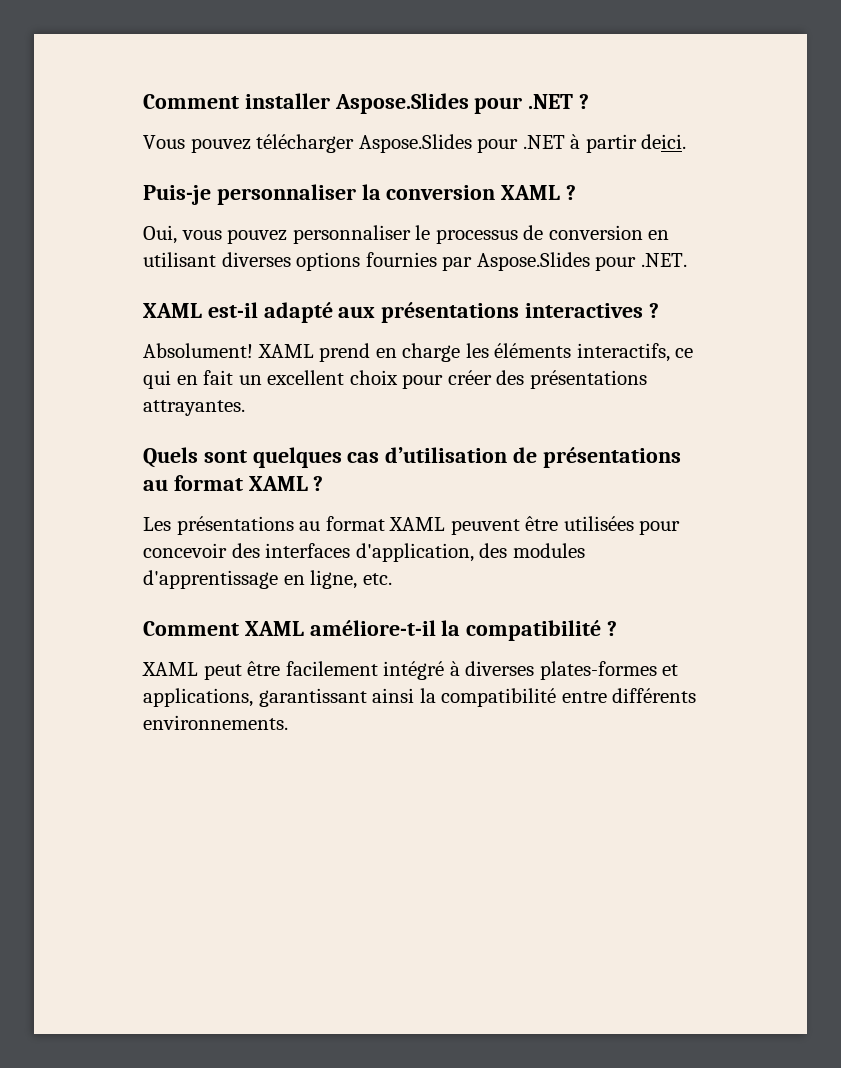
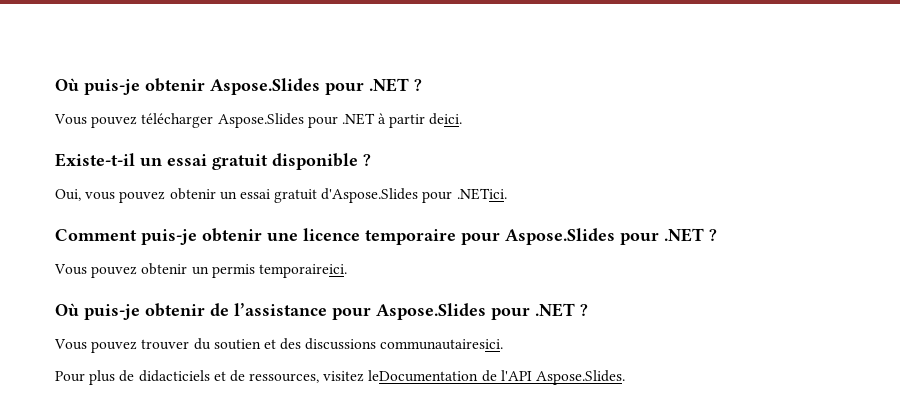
- Comment installer Aspose.Slides pour .NET ?
+ Où puis-je obtenir Aspose.Slides pour .NET ?
- Puis-je personnaliser la conversion XAML ?
+ Existe-t-il un essai gratuit disponible ?
- Oui, vous pouvez personnaliser le processus de conversion en utilisant diverses options fournies par Aspose.Slides pour .NET.
- XAML est-il adapté aux présentations interactives ?
- Absolument! XAML prend en charge les éléments interactifs, ce qui en fait un excellent choix pour créer des présentations attrayantes.
- Quels sont quelques cas d’utilisation de présentations au format XAML ?
- Les présentations au format XAML peuvent être utilisées pour concevoir des interfaces d'application, des modules d'apprentissage en ligne, etc.
- Comment XAML améliore-t-il la compatibilité ?
- XAML peut être facilement intégré à diverses plates-formes et applications, garantissant ainsi la compatibilité entre différents environnements.
+ Oui, vous pouvez obtenir un essai gratuit d'Aspose.Slides pour .NETici.
+ Comment puis-je obtenir une licence temporaire pour Aspose.Slides pour .NET ?
+ Vous pouvez obtenir un permis temporaireici.
+ Où puis-je obtenir de l’assistance pour Aspose.Slides pour .NET ?
+ Vous pouvez trouver du soutien et des discussions communautairesici.
+ Pour plus de didacticiels et de ressources, visitez leDocumentation de l'API Aspose.Slides.

